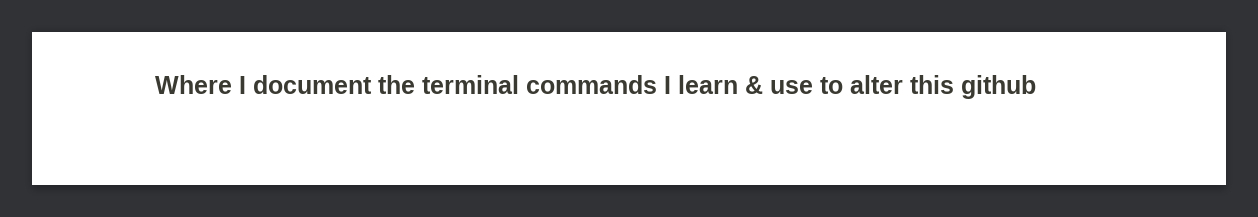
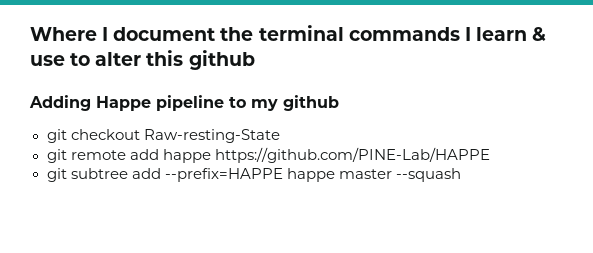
+ Adding Happe pipeline to my github
+ git checkout Raw-resting-State
+ git remote add happe https://github.com/PINE-Lab/HAPPE
+ git subtree add --prefix=HAPPE happe master --squash

